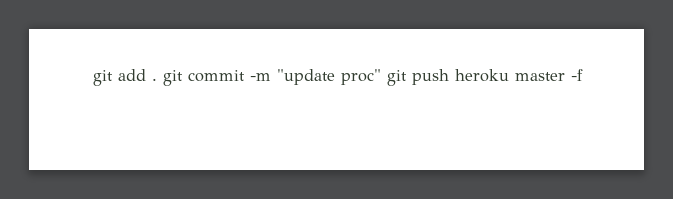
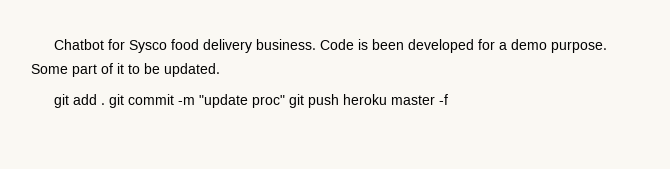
+ Chatbot for Sysco food delivery business. Code is been developed for a demo purpose. Some part of it to be updated.

